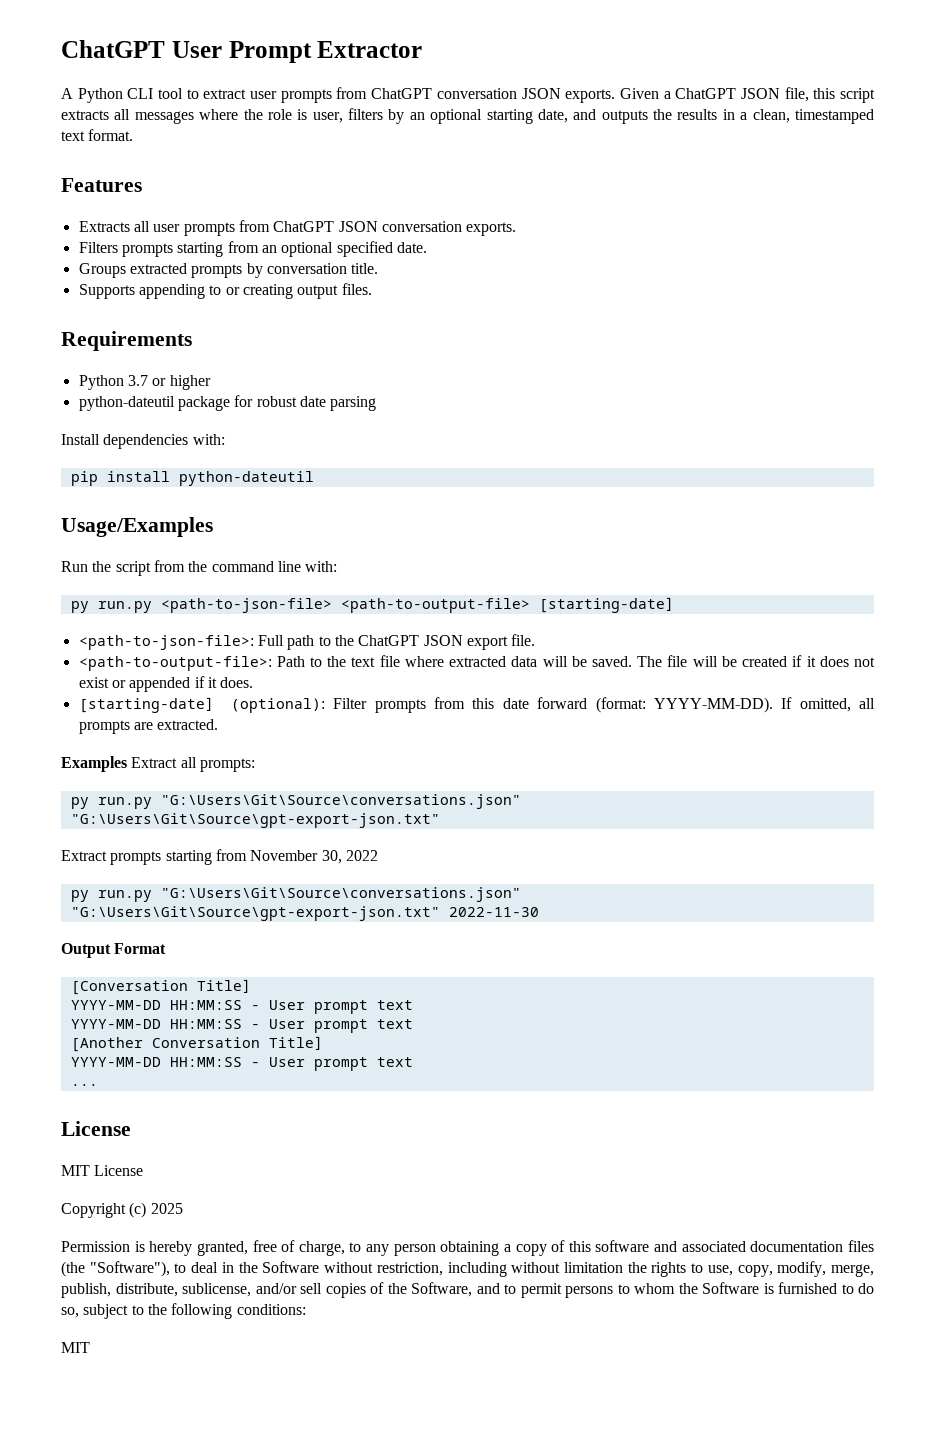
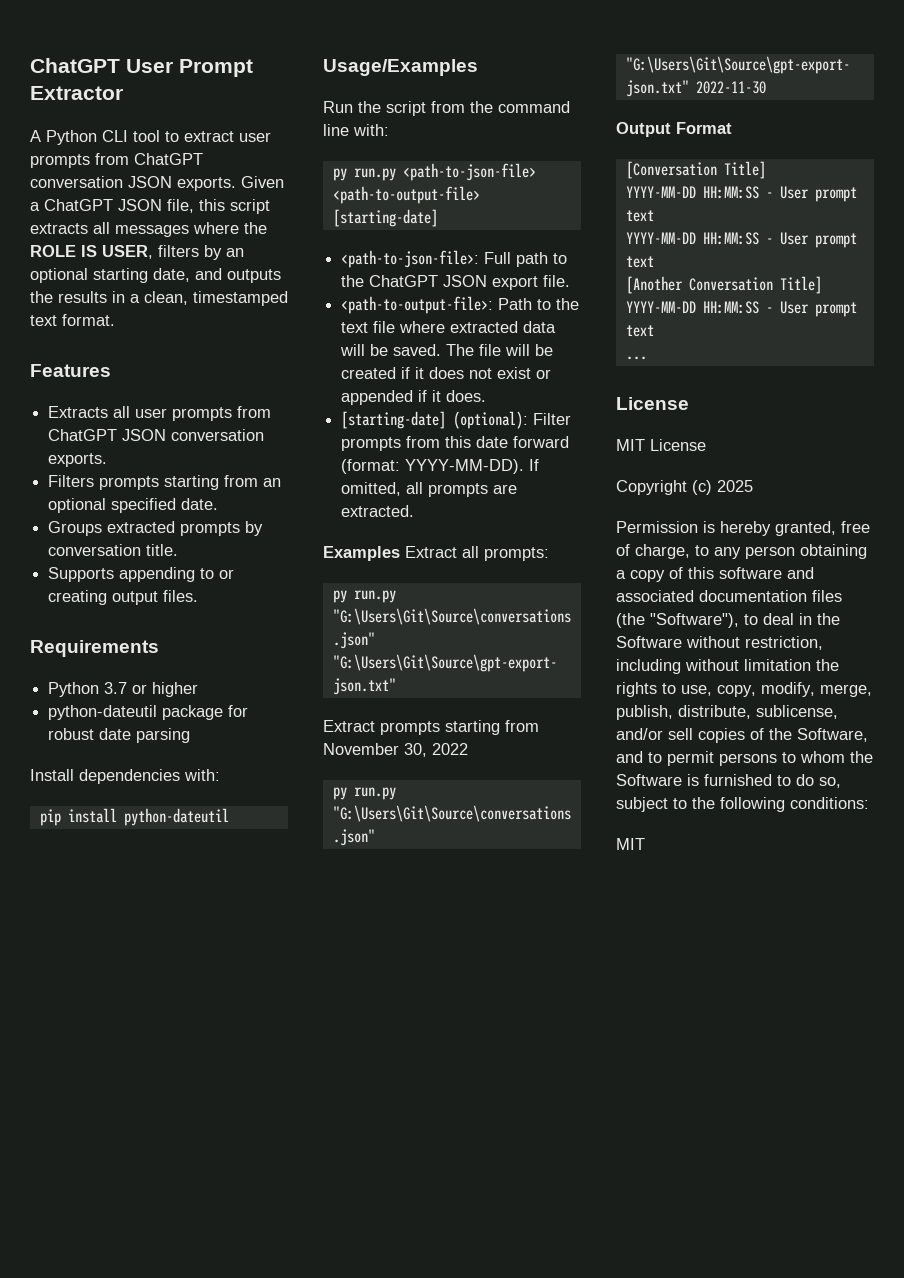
- Given a ChatGPT JSON file, this script extracts all messages where the role is user, filters by an optional starting date, and outputs the results in a clean, timestamped text format.
+ Given a ChatGPT JSON file, this script extracts all messages where the ROLE IS USER, filters by an optional starting date, and outputs the results in a clean, timestamped text format.

